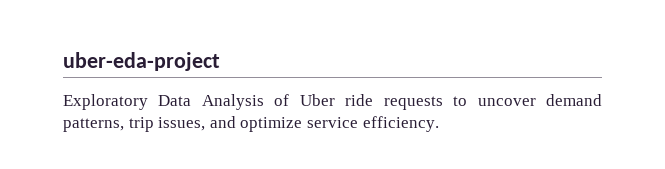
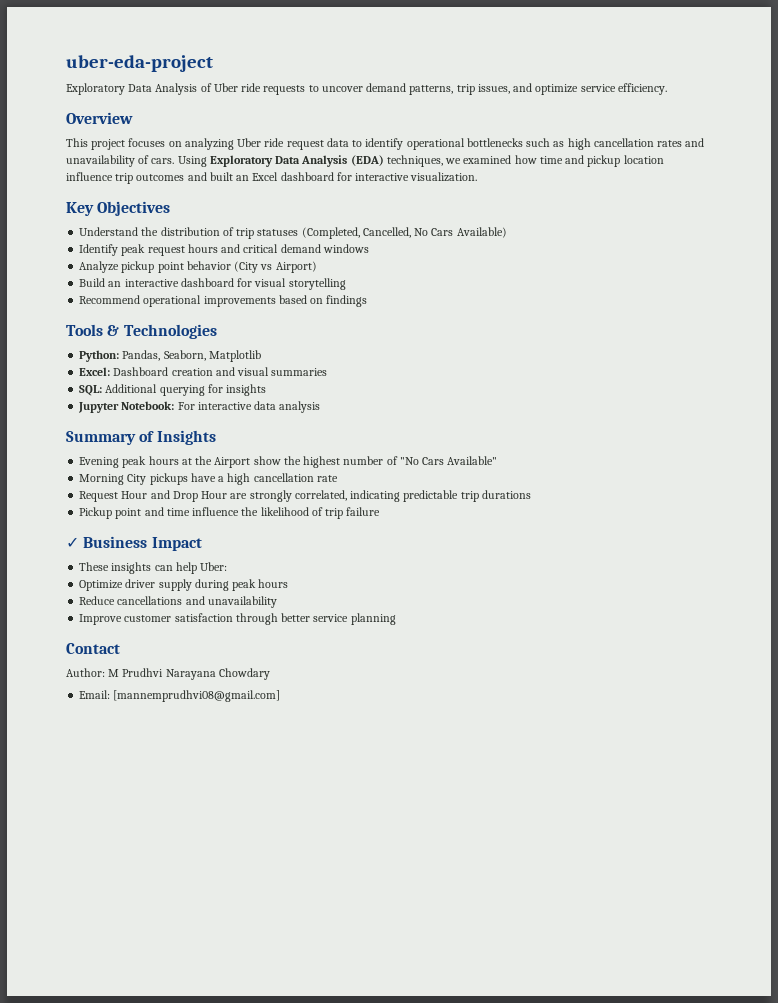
+ Overview
+ This project focuses on analyzing Uber ride request data to identify operational bottlenecks such as high cancellation rates and unavailability of cars. Using Exploratory Data Analysis (EDA) techniques, we examined how time and pickup location influence trip outcomes and built an Excel dashboard for interactive visualization.
+ Key Objectives
+ Understand the distribution of trip statuses (Completed, Cancelled, No Cars Available)
+ Identify peak request hours and critical demand windows
+ Analyze pickup point behavior (City vs Airport)
+ Build an interactive dashboard for visual storytelling
+ Recommend operational improvements based on findings
+ Tools & Technologies
+ Python: Pandas, Seaborn, Matplotlib
+ Excel: Dashboard creation and visual summaries
+ SQL: Additional querying for insights
+ Jupyter Notebook: For interactive data analysis
+ Summary of Insights
+ Evening peak hours at the Airport show the highest number of "No Cars Available"
+ Morning City pickups have a high cancellation rate
+ Request Hour and Drop Hour are strongly correlated, indicating predictable trip durations
+ Pickup point and time influence the likelihood of trip failure
+ ✓ Business Impact
+ These insights can help Uber:
+ Optimize driver supply during peak hours
+ Reduce cancellations and unavailability
+ Improve customer satisfaction through better service planning
+ Contact
+ Author: M Prudhvi Narayana Chowdary
+ Email: [mannemprudhvi08@gmail.com]

